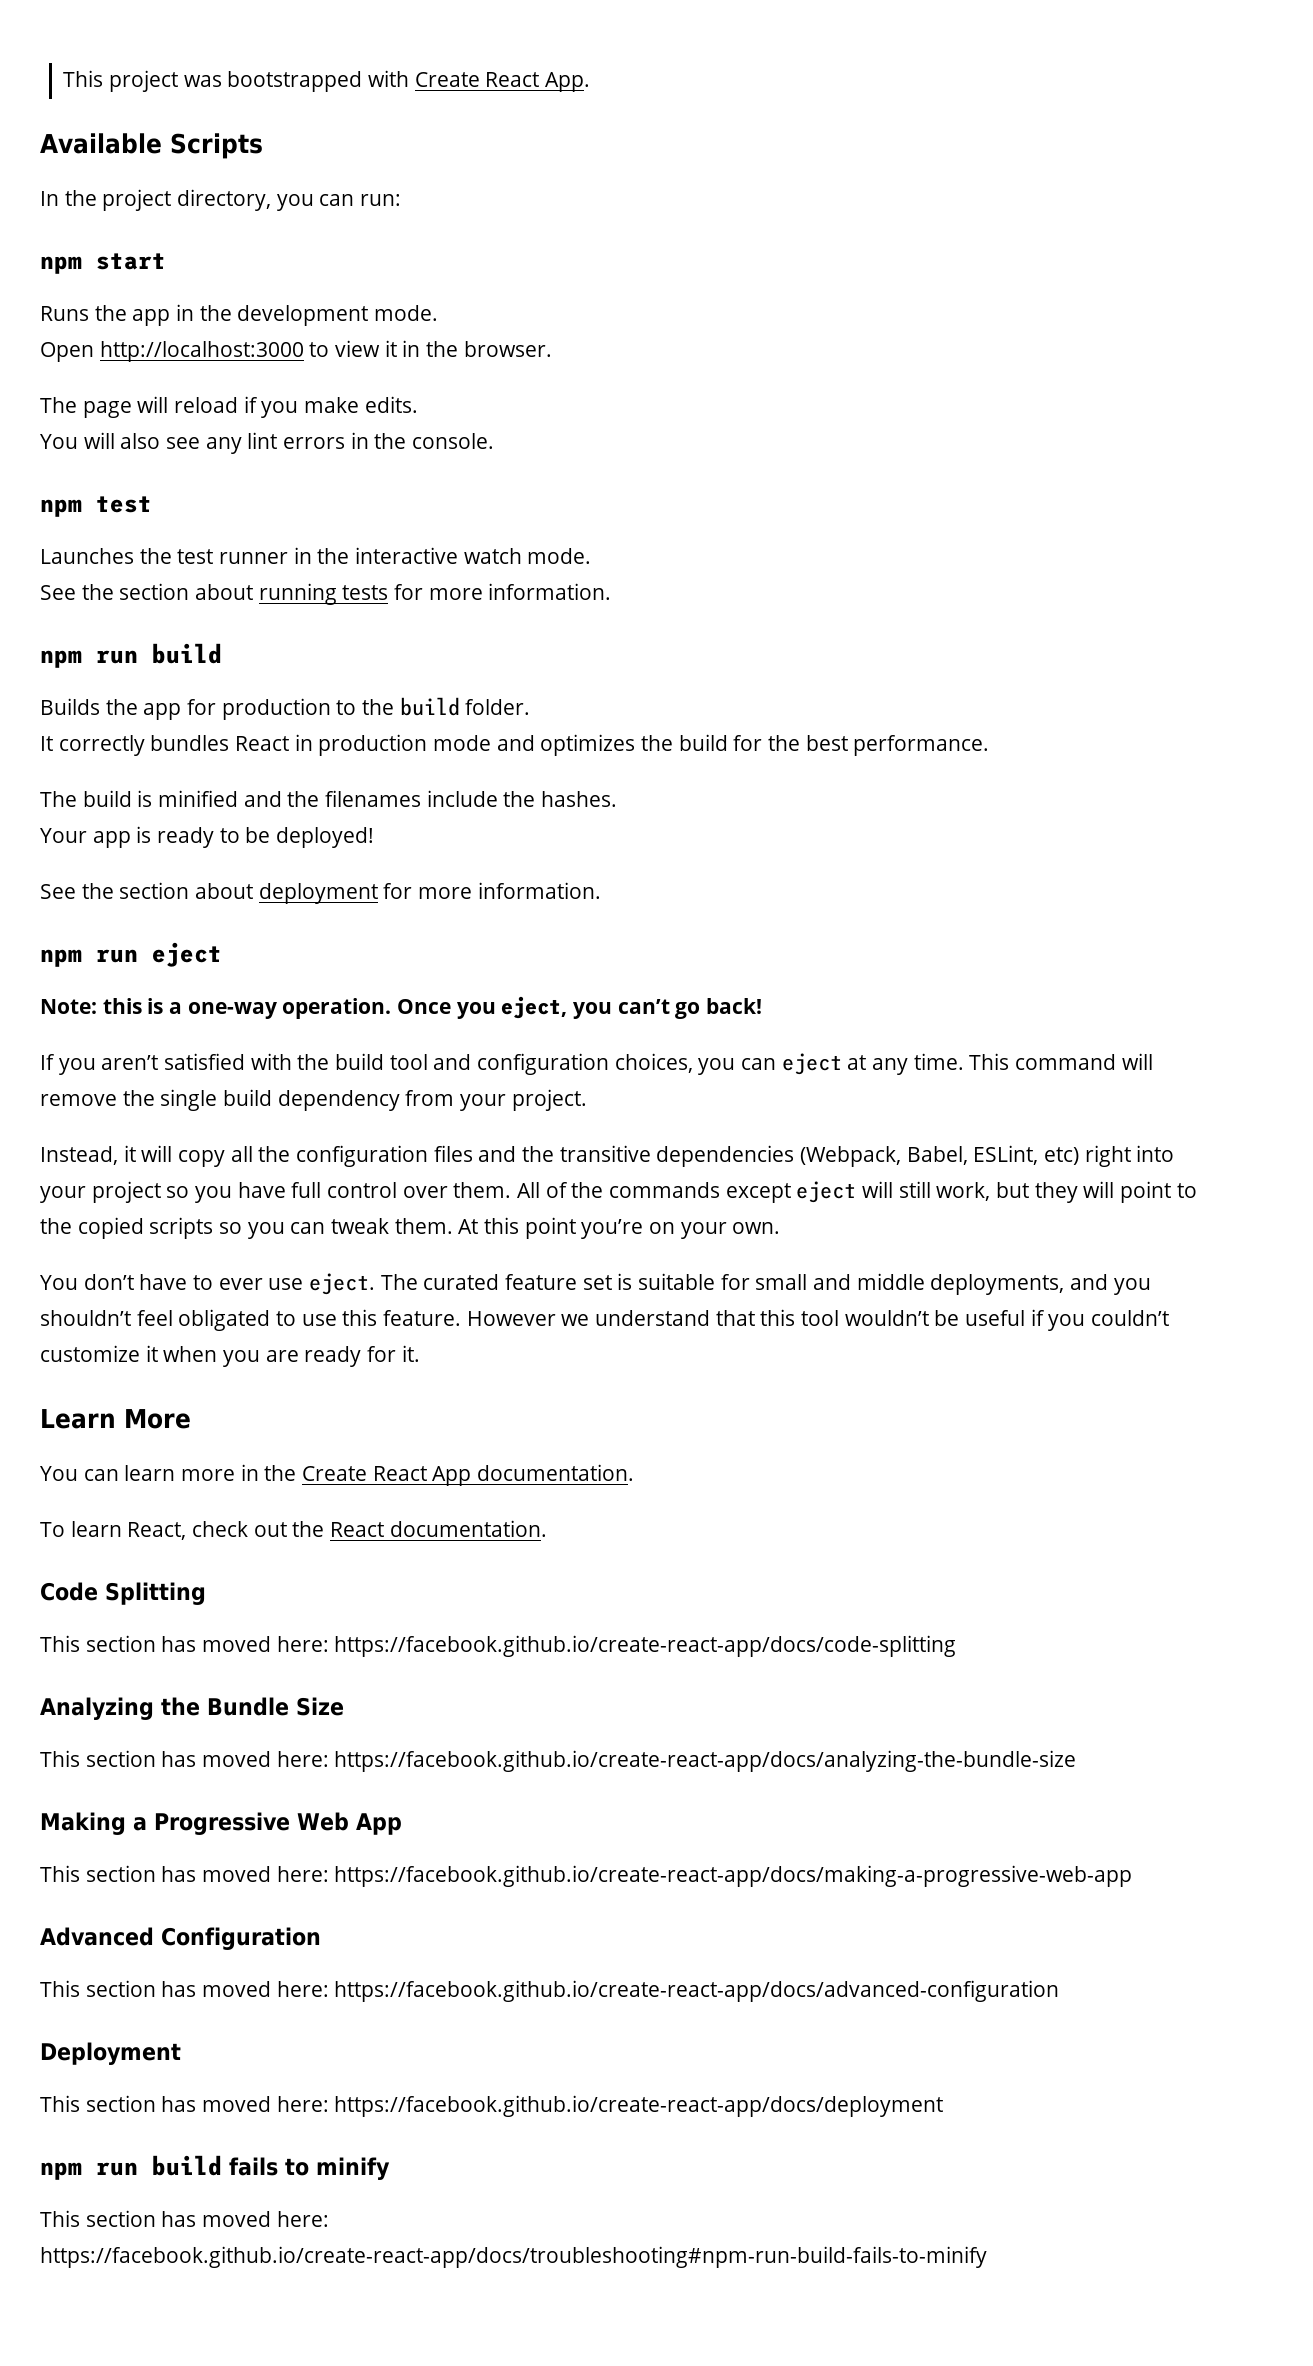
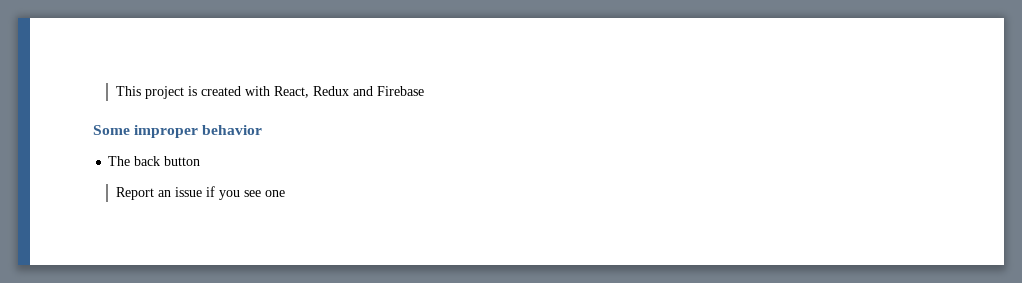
- This project was bootstrapped with Create React App.
- Available Scripts
- In the project directory, you can run:
- npm start
- Runs the app in the development mode.
- Open http://localhost:3000 to view it in the browser.
- The page will reload if you make edits.
- You will also see any lint errors in the console.
- npm test
- Launches the test runner in the interactive watch mode.
- See the section about running tests for more information.
- npm run build
- Builds the app for production to the build folder.
- It correctly bundles React in production mode and optimizes the build for the best performance.
- The build is minified and the filenames include the hashes.
- Your app is ready to be deployed!
- See the section about deployment for more information.
- npm run eject
- Note: this is a one-way operation. Once you eject, you can’t go back!
- If you aren’t satisfied with the build tool and configuration choices, you can eject at any time. This command will remove the single build dependency from your project.
- Instead, it will copy all the configuration files and the transitive dependencies (Webpack, Babel, ESLint, etc) right into your project so you have full control over them. All of the commands except eject will still work, but they will point to the copied scripts so you can tweak them. At this point you’re on your own.
- You don’t have to ever use eject. The curated feature set is suitable for small and middle deployments, and you shouldn’t feel obligated to use this feature. However we understand that this tool wouldn’t be useful if you couldn’t customize it when you are ready for it.
- Learn More
- You can learn more in the Create React App documentation.
- To learn React, check out the React documentation.
- Code Splitting
- This section has moved here: https://facebook.github.io/create-react-app/docs/code-splitting
- Analyzing the Bundle Size
- This section has moved here: https://facebook.github.io/create-react-app/docs/analyzing-the-bundle-size
- Making a Progressive Web App
- This section has moved here: https://facebook.github.io/create-react-app/docs/making-a-progressive-web-app
- Advanced Configuration
- This section has moved here: https://facebook.github.io/create-react-app/docs/advanced-configuration
- Deployment
- This section has moved here: https://facebook.github.io/create-react-app/docs/deployment
- npm run build fails to minify
- This section has moved here: https://facebook.github.io/create-react-app/docs/troubleshooting#npm-run-build-fails-to-minify
+ This project is created with React, Redux and Firebase
+ Some improper behavior
+ The back button
+ Report an issue if you see one

